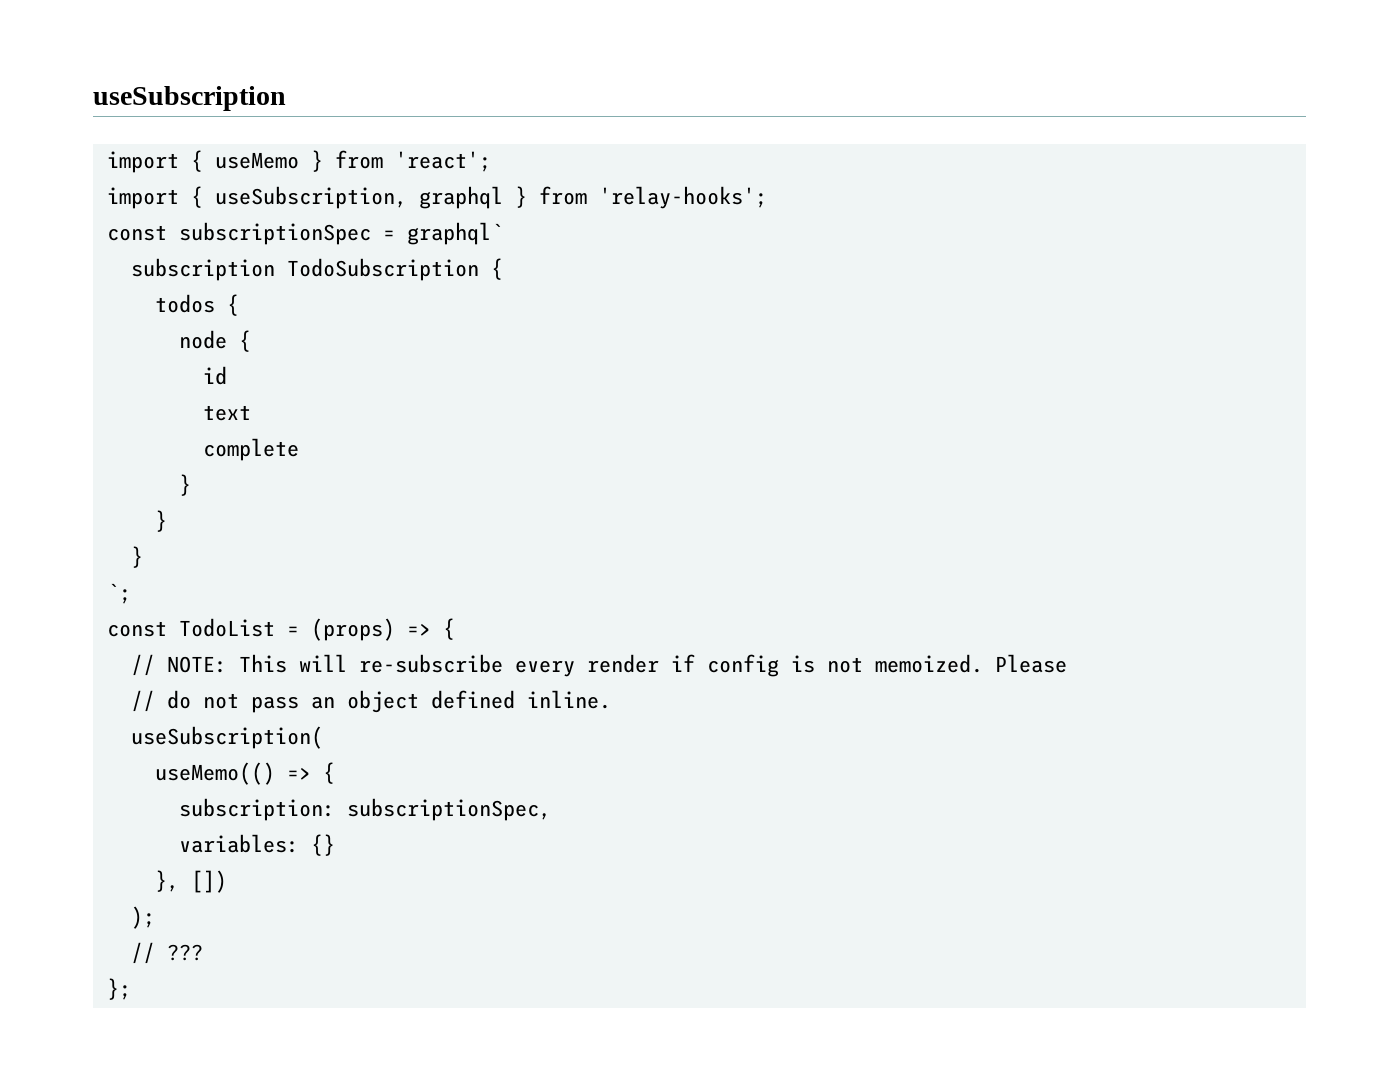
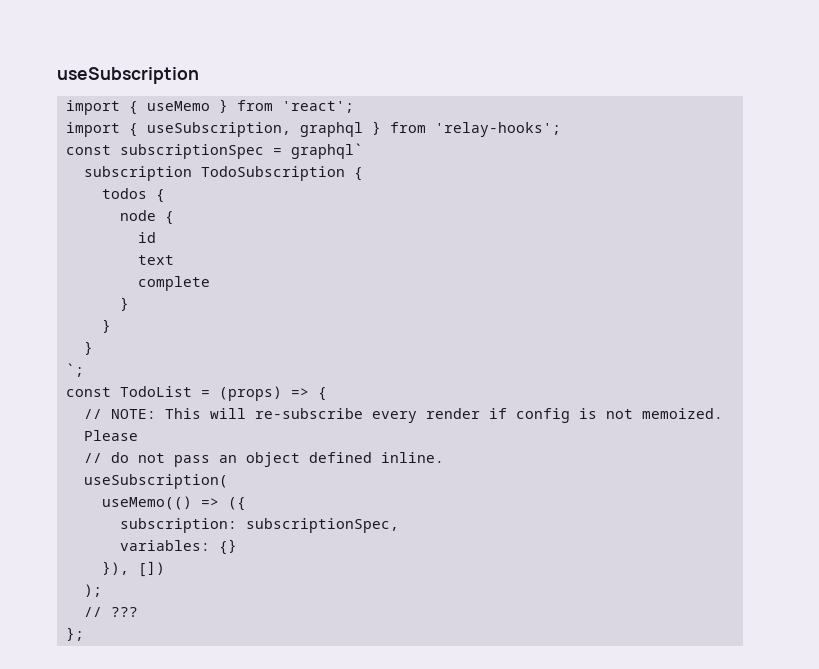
- useMemo(() => {
+ useMemo(() => ({
- }, [])
+ }), [])

